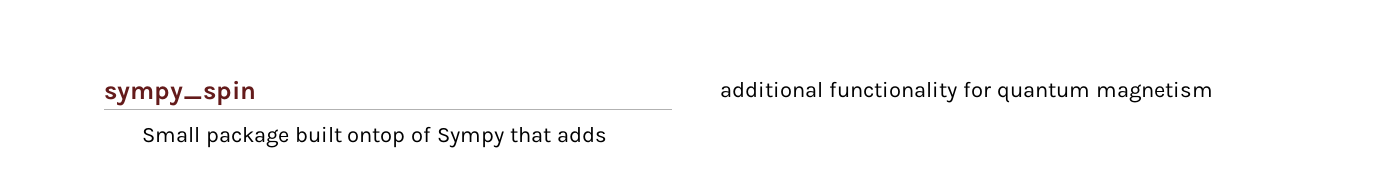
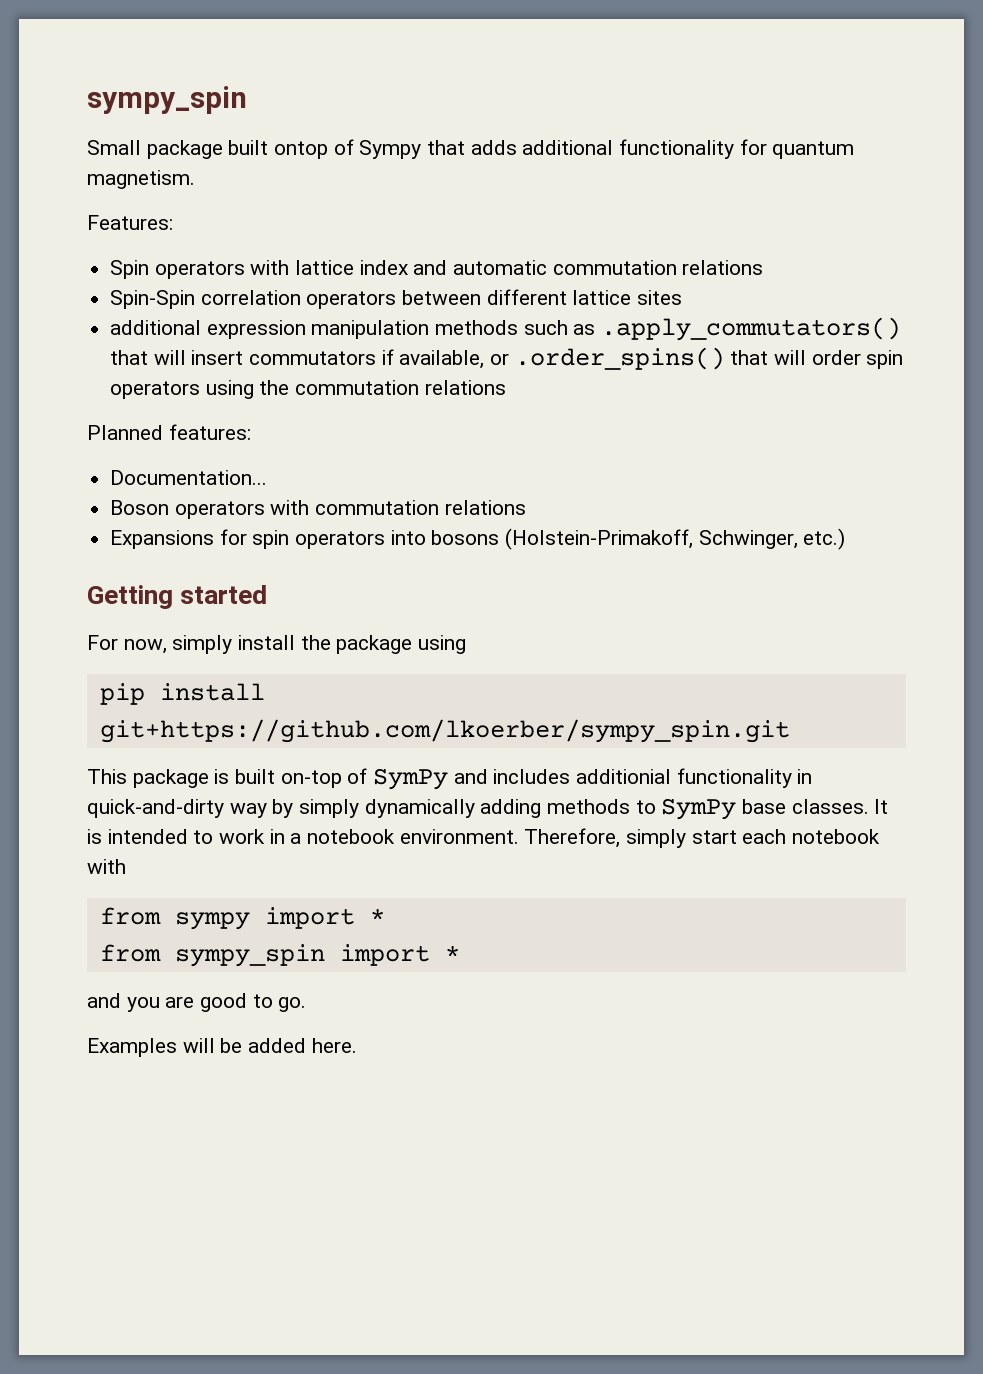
- Small package built ontop of Sympy that adds additional functionality for quantum magnetism
+ Small package built ontop of Sympy that adds additional functionality for quantum magnetism.
+ Features:
+ Spin operators with lattice index and automatic commutation relations
+ Spin-Spin correlation operators between different lattice sites
+ additional expression manipulation methods such as .apply_commutators() that will insert commutators if available, or .order_spins() that will order spin operators using the commutation relations
+ Planned features:
+ Documentation...
+ Boson operators with commutation relations
+ Expansions for spin operators into bosons (Holstein-Primakoff, Schwinger, etc.)
+ Getting started
+ For now, simply install the package using
+ pip install git+https://github.com/lkoerber/sympy_spin.git
+ This package is built on-top of SymPy and includes additionial functionality in quick-and-dirty way by simply dynamically adding methods to SymPy base classes. It is intended to work in a notebook environment. Therefore, simply start each notebook with
+ from sympy import *
+ from sympy_spin import *
+ and you are good to go.
+ Examples will be added here.

